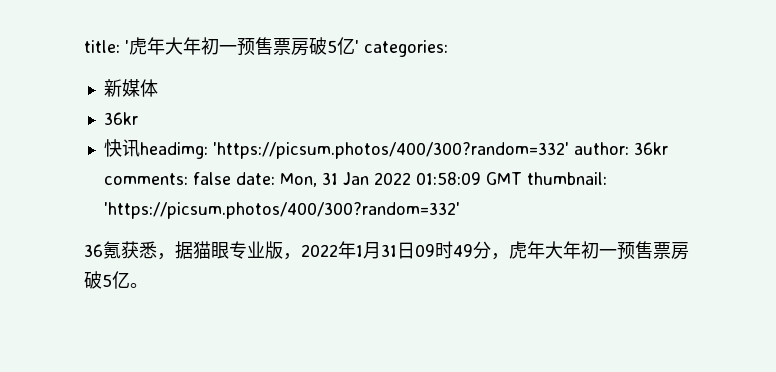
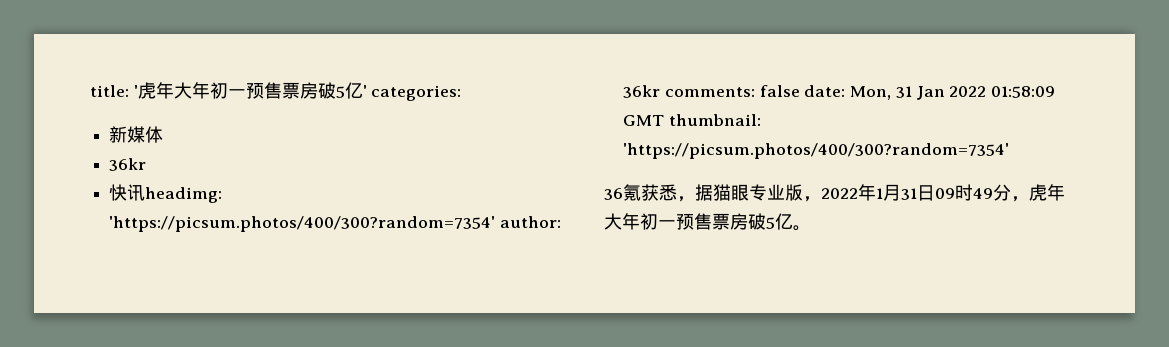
- 快讯headimg: 'https://picsum.photos/400/300?random=332' author: 36kr comments: false date: Mon, 31 Jan 2022 01:58:09 GMT thumbnail: 'https://picsum.photos/400/300?random=332'
+ 快讯headimg: 'https://picsum.photos/400/300?random=7354' author: 36kr comments: false date: Mon, 31 Jan 2022 01:58:09 GMT thumbnail: 'https://picsum.photos/400/300?random=7354'

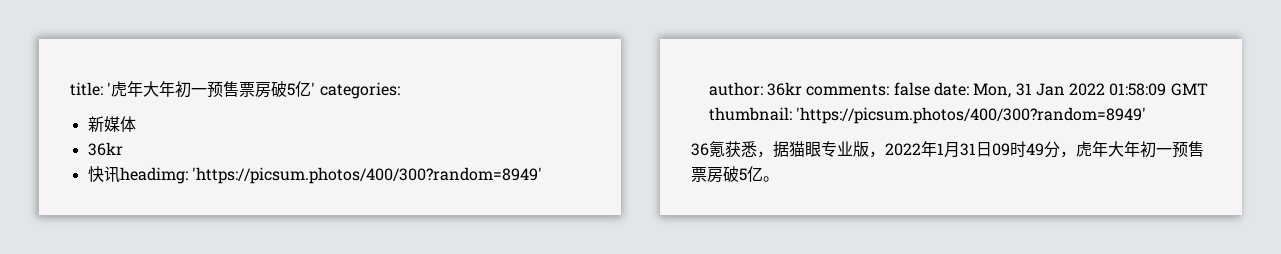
- 快讯headimg: 'https://picsum.photos/400/300?random=7354' author: 36kr comments: false date: Mon, 31 Jan 2022 01:58:09 GMT thumbnail: 'https://picsum.photos/400/300?random=7354'
+ 快讯headimg: 'https://picsum.photos/400/300?random=8949' author: 36kr comments: false date: Mon, 31 Jan 2022 01:58:09 GMT thumbnail: 'https://picsum.photos/400/300?random=8949'

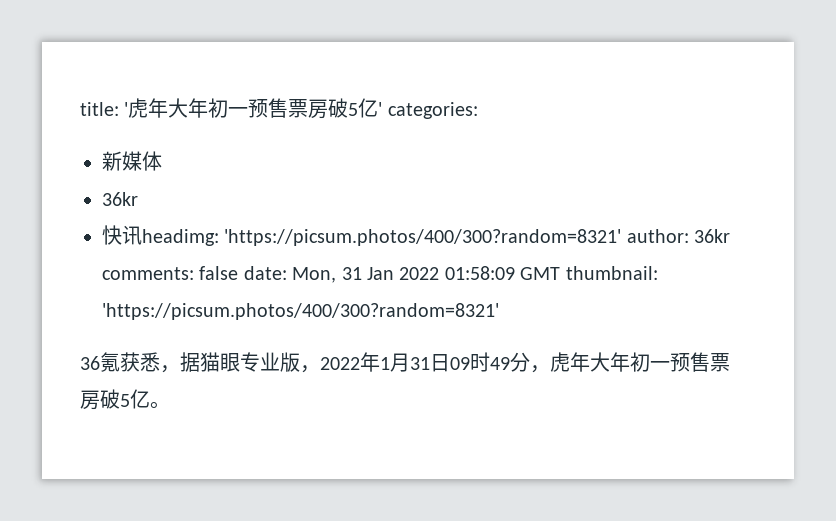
- 快讯headimg: 'https://picsum.photos/400/300?random=8949' author: 36kr comments: false date: Mon, 31 Jan 2022 01:58:09 GMT thumbnail: 'https://picsum.photos/400/300?random=8949'
+ 快讯headimg: 'https://picsum.photos/400/300?random=8321' author: 36kr comments: false date: Mon, 31 Jan 2022 01:58:09 GMT thumbnail: 'https://picsum.photos/400/300?random=8321'

